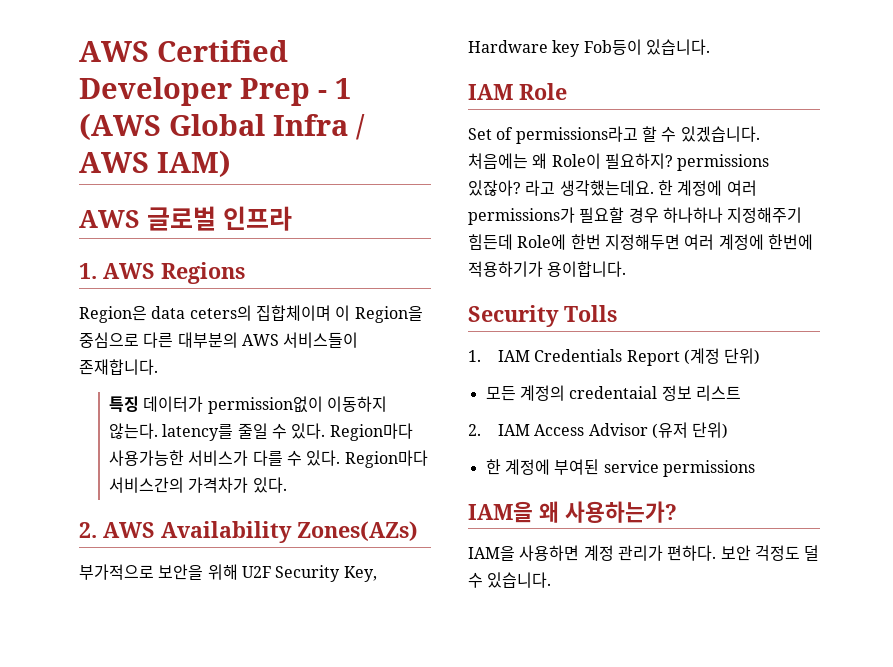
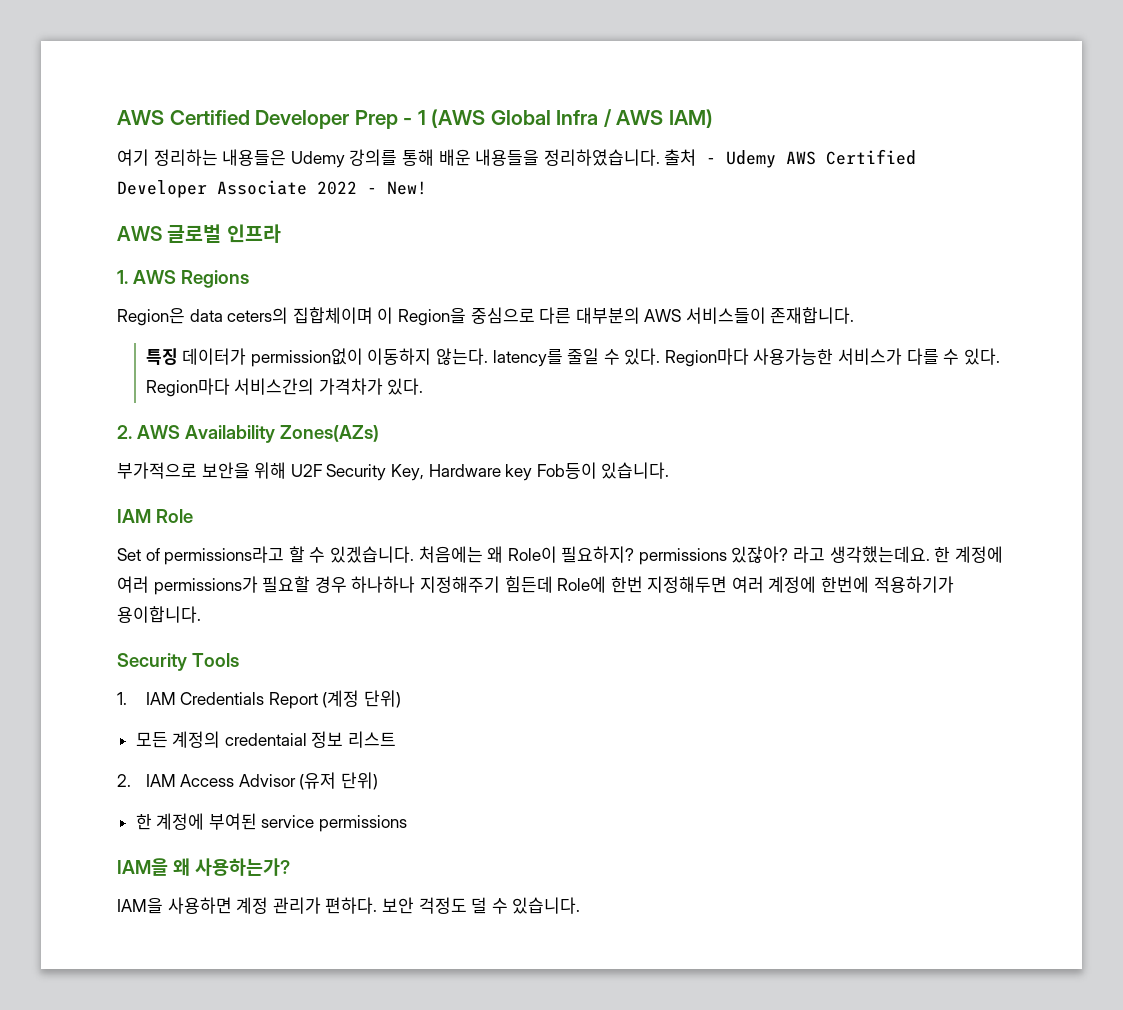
+ 여기 정리하는 내용들은 Udemy 강의를 통해 배운 내용들을 정리하였습니다. 출처 - Udemy AWS Certified Developer Associate 2022 - New!
- Security Tolls
+ Security Tools

